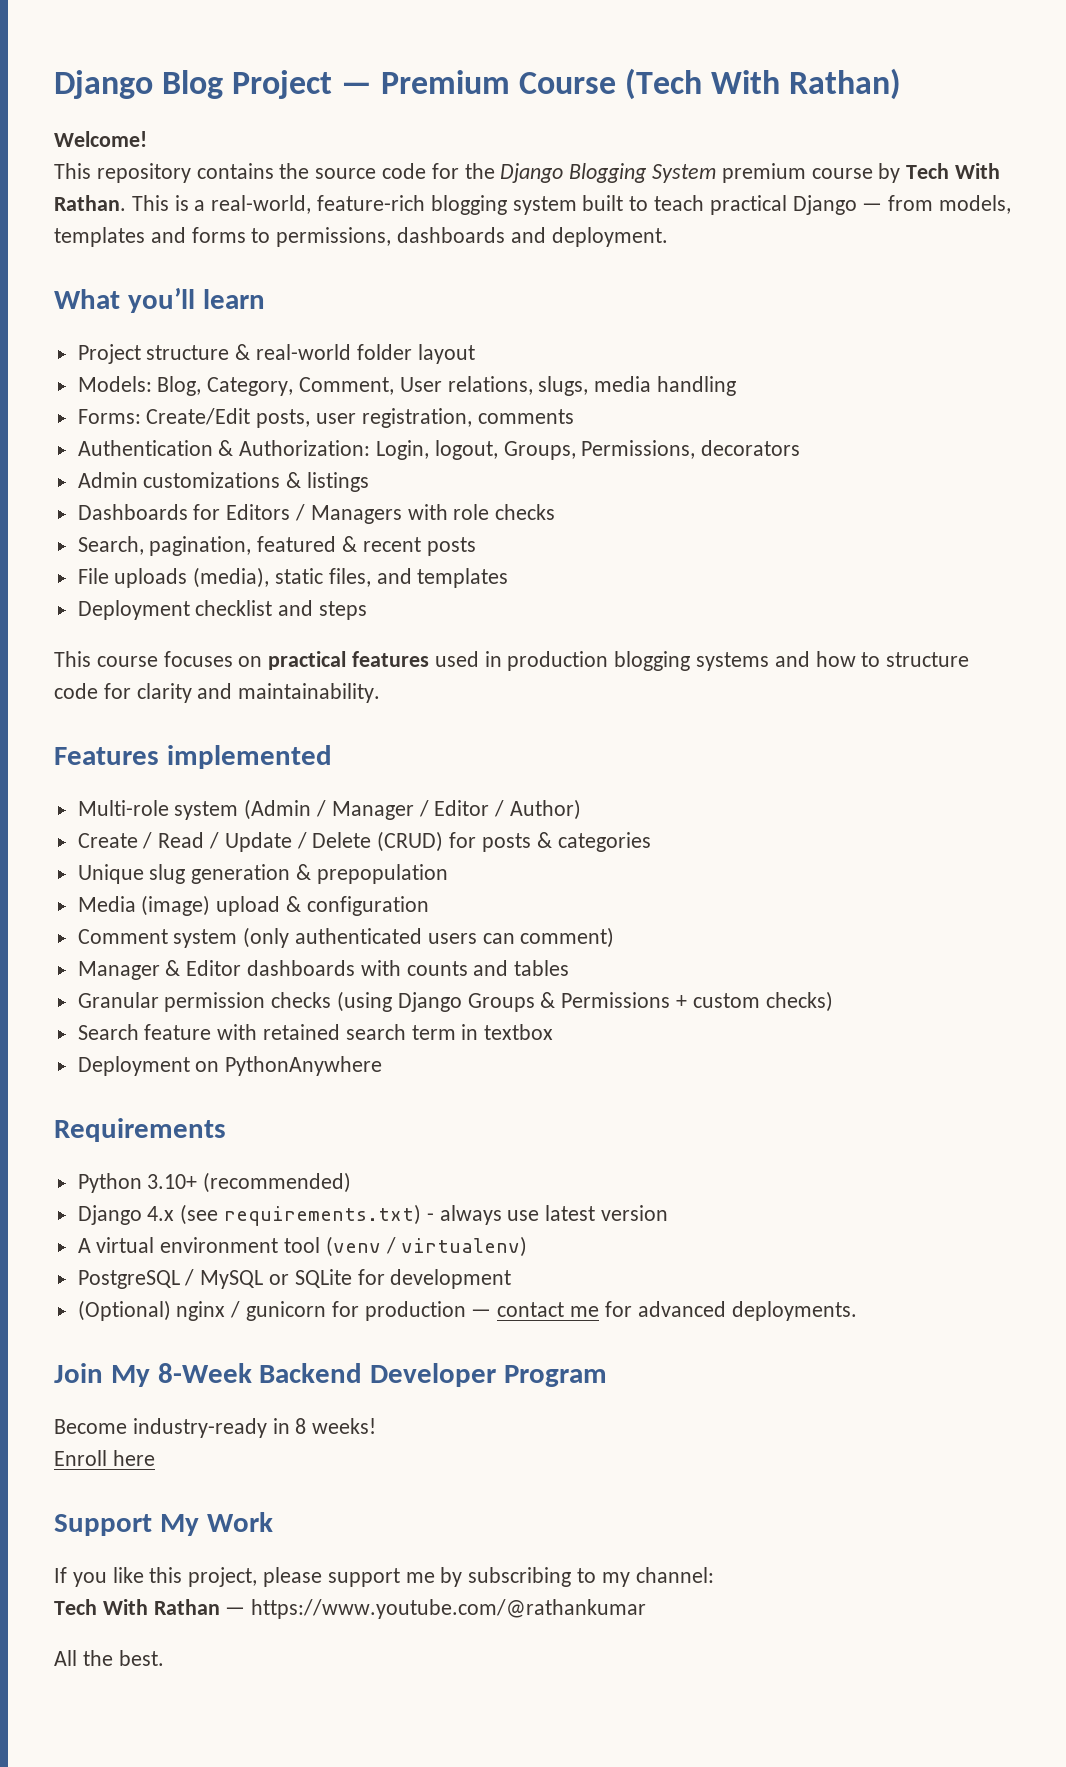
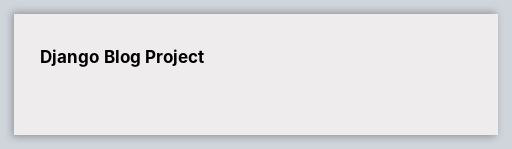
- Django Blog Project — Premium Course (Tech With Rathan)
- Welcome!
- This repository contains the source code for the Django Blogging System premium course by Tech With Rathan. This is a real-world, feature-rich blogging system built to teach practical Django — from models, templates and forms to permissions, dashboards and deployment.
- What you’ll learn
- Project structure & real-world folder layout
- Models: Blog, Category, Comment, User relations, slugs, media handling
- Forms: Create/Edit posts, user registration, comments
- Authentication & Authorization: Login, logout, Groups, Permissions, decorators
- Admin customizations & listings
- Dashboards for Editors / Managers with role checks
- Search, pagination, featured & recent posts
- File uploads (media), static files, and templates
- Deployment checklist and steps
- This course focuses on practical features used in production blogging systems and how to structure code for clarity and maintainability.
- Features implemented
- Multi-role system (Admin / Manager / Editor / Author)
- Create / Read / Update / Delete (CRUD) for posts & categories
- Unique slug generation & prepopulation
- Media (image) upload & configuration
- Comment system (only authenticated users can comment)
- Manager & Editor dashboards with counts and tables
- Granular permission checks (using Django Groups & Permissions + custom checks)
- Search feature with retained search term in textbox
- Deployment on PythonAnywhere
- Requirements
- Python 3.10+ (recommended)
- Django 4.x (see requirements.txt) - always use latest version
- A virtual environment tool (venv / virtualenv)
- PostgreSQL / MySQL or SQLite for development
- (Optional) nginx / gunicorn for production — contact me for advanced deployments.
- Join My 8-Week Backend Developer Program
- Become industry-ready in 8 weeks!
- Enroll here
- Support My Work
- If you like this project, please support me by subscribing to my channel:
- Tech With Rathan — https://www.youtube.com/@rathankumar
- All the best.
+ Django Blog Project

